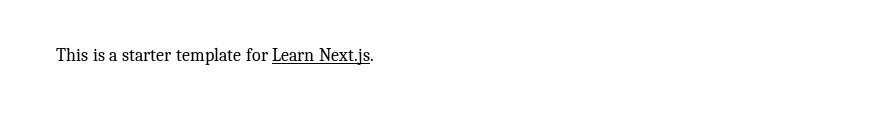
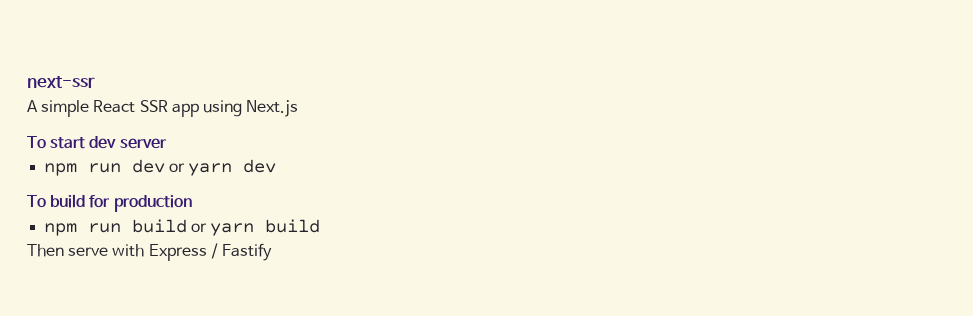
- This is a starter template for Learn Next.js.
+ next-ssr
+ A simple React SSR app using Next.js
+ To start dev server
+ npm run dev or yarn dev
+ To build for production
+ npm run build or yarn build
+ Then serve with Express / Fastify

